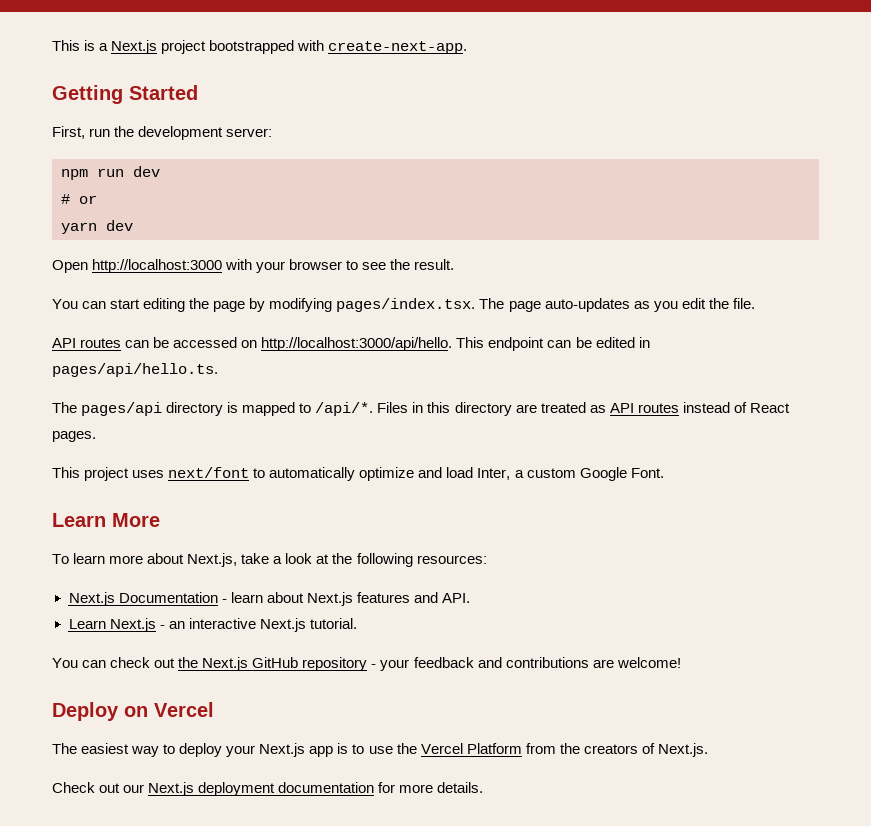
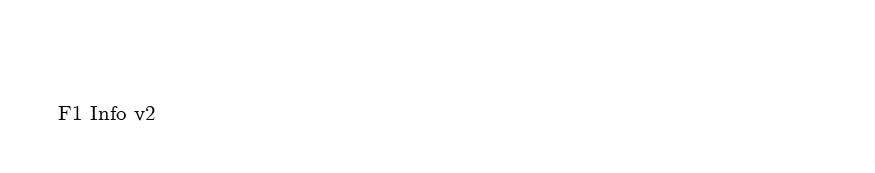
- This is a Next.js project bootstrapped with create-next-app.
- Getting Started
- First, run the development server:
- npm run dev
- # or
- yarn dev
- Open http://localhost:3000 with your browser to see the result.
- You can start editing the page by modifying pages/index.tsx. The page auto-updates as you edit the file.
- API routes can be accessed on http://localhost:3000/api/hello. This endpoint can be edited in pages/api/hello.ts.
- The pages/api directory is mapped to /api/*. Files in this directory are treated as API routes instead of React pages.
- This project uses next/font to automatically optimize and load Inter, a custom Google Font.
- Learn More
- To learn more about Next.js, take a look at the following resources:
- Next.js Documentation - learn about Next.js features and API.
- Learn Next.js - an interactive Next.js tutorial.
- You can check out the Next.js GitHub repository - your feedback and contributions are welcome!
- Deploy on Vercel
- The easiest way to deploy your Next.js app is to use the Vercel Platform from the creators of Next.js.
- Check out our Next.js deployment documentation for more details.
+ F1 Info v2

